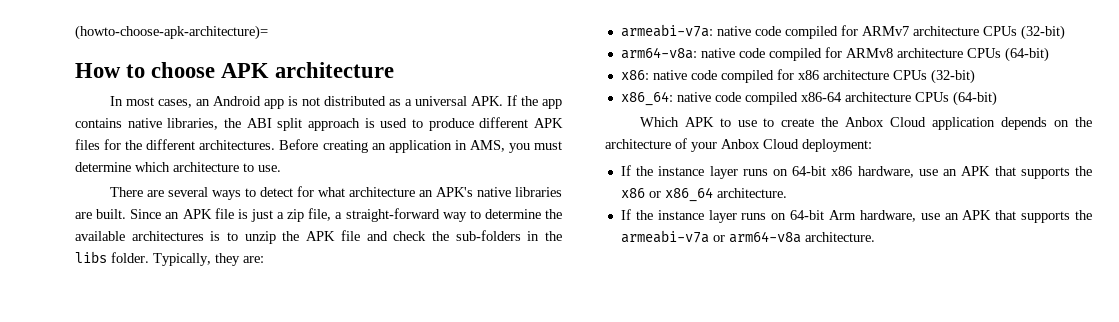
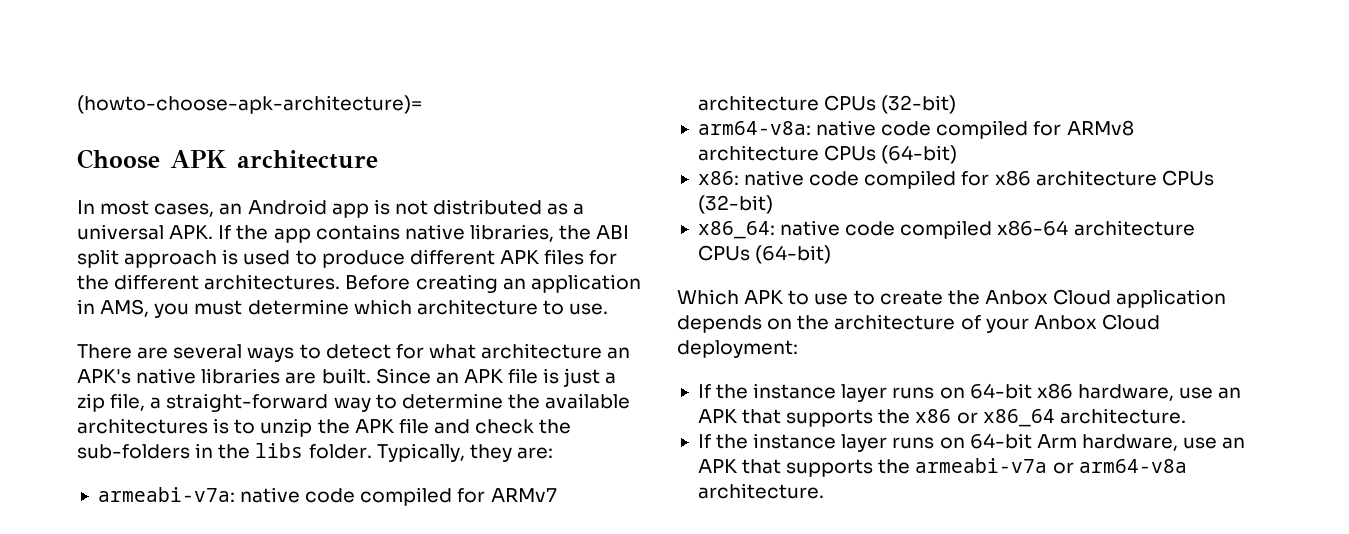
- How to choose APK architecture
+ Choose APK architecture

